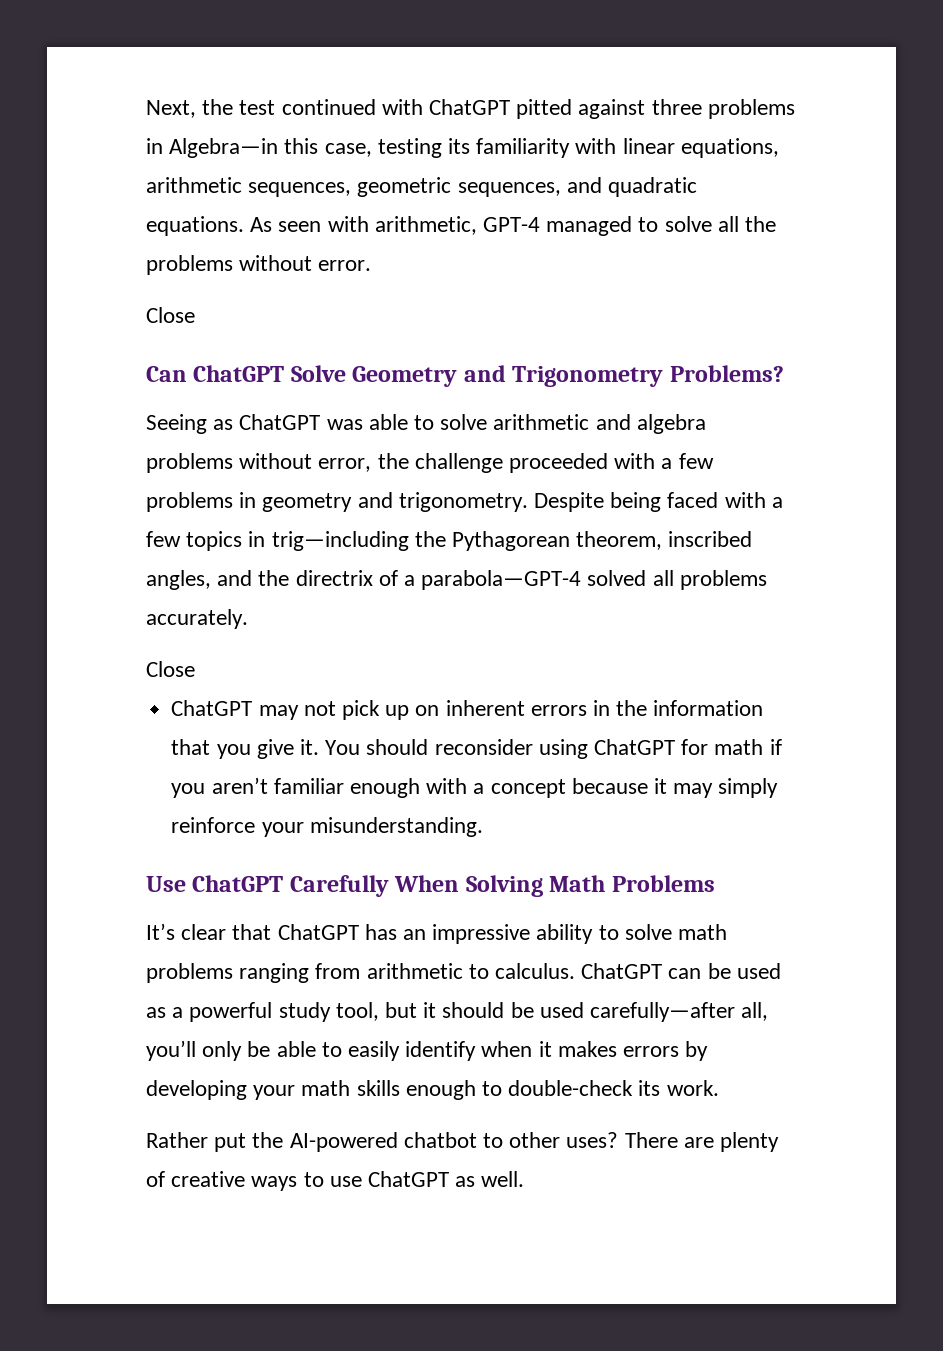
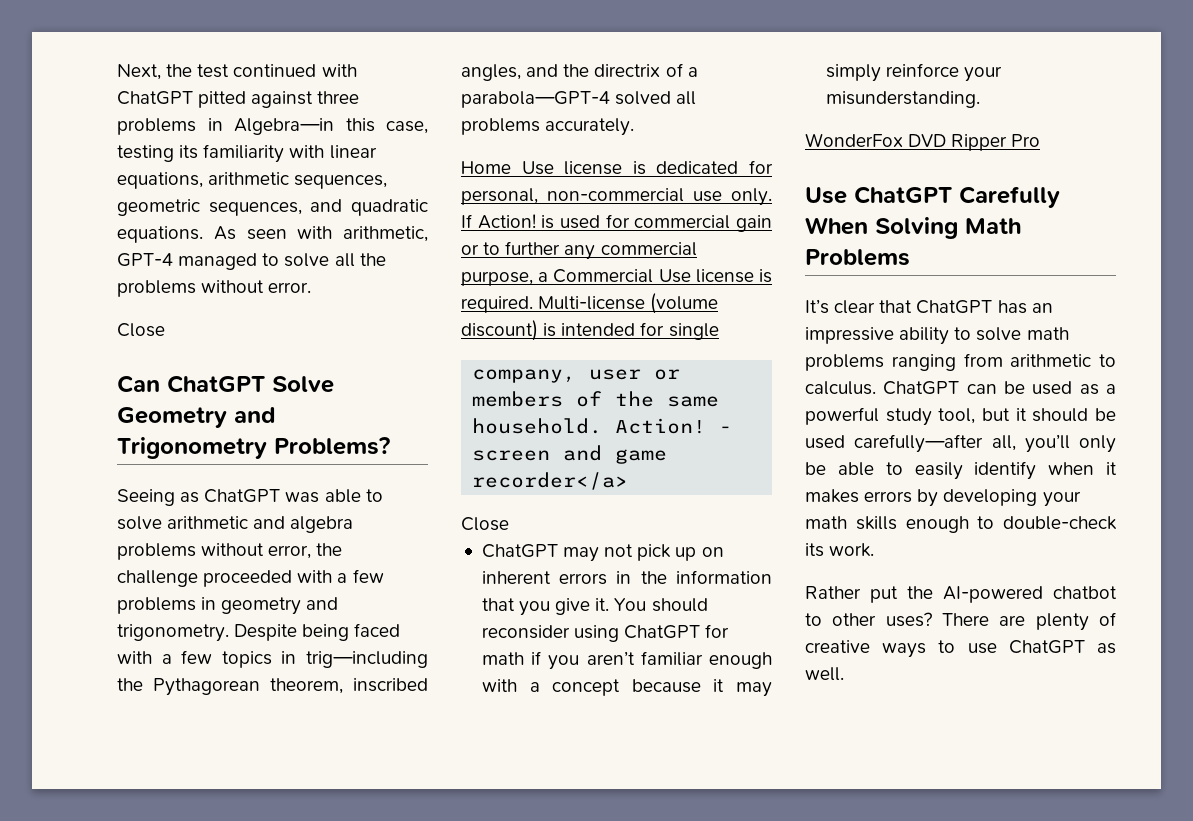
+ Home Use license is dedicated for personal, non-commercial use only. If Action! is used for commercial gain or to further any commercial purpose, a Commercial Use license is required. Multi-license (volume discount) is intended for single
+ company, user or members of the same household. Action! - screen and game recorder</a>
+ WonderFox DVD Ripper Pro

